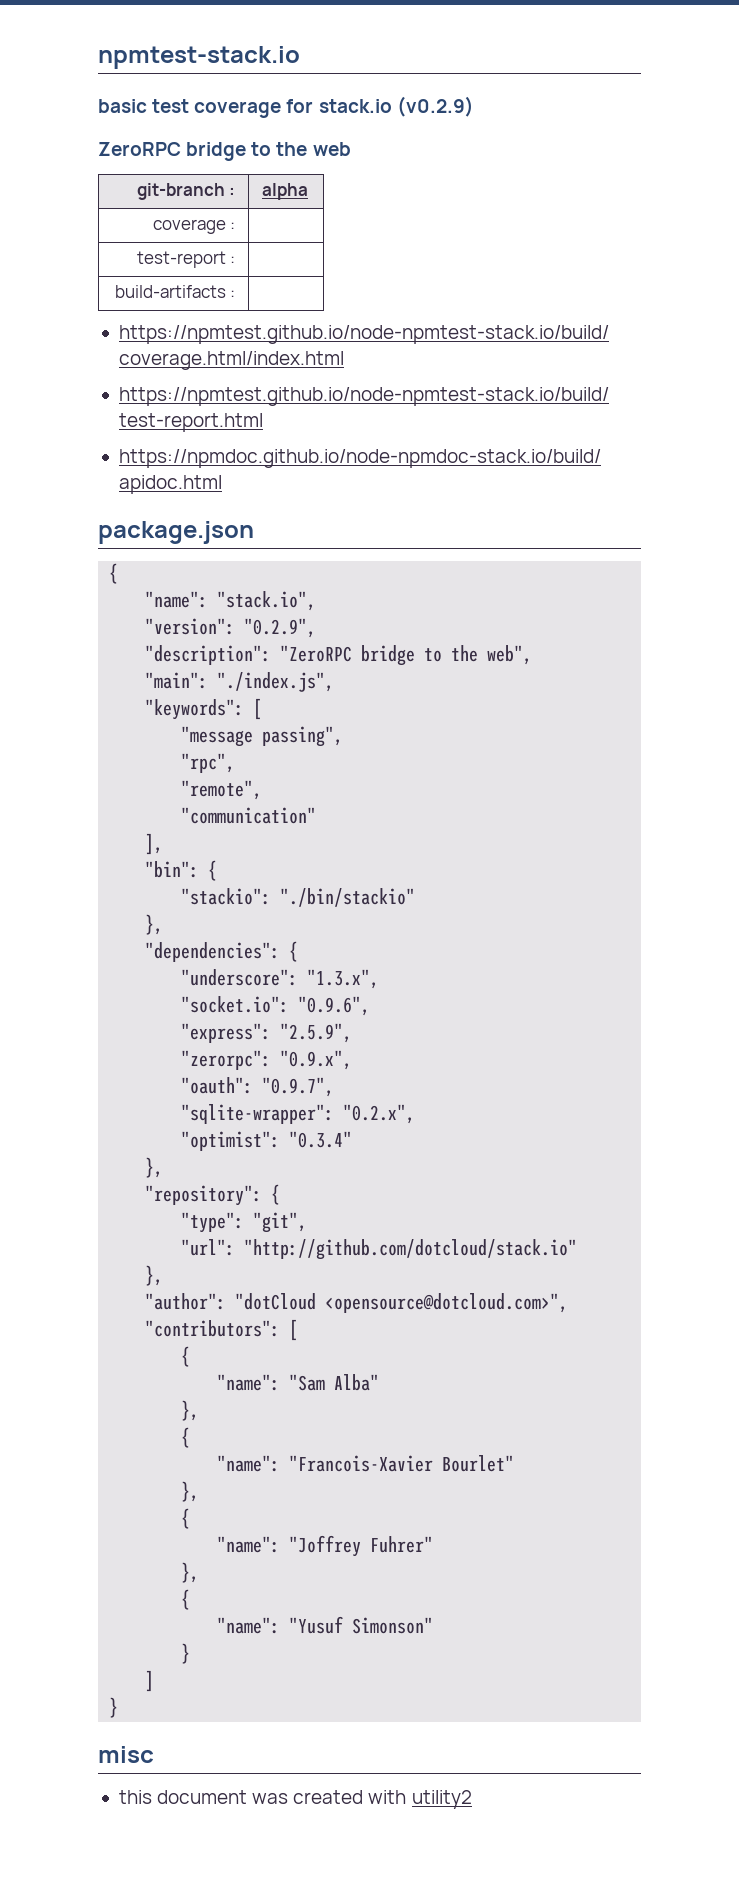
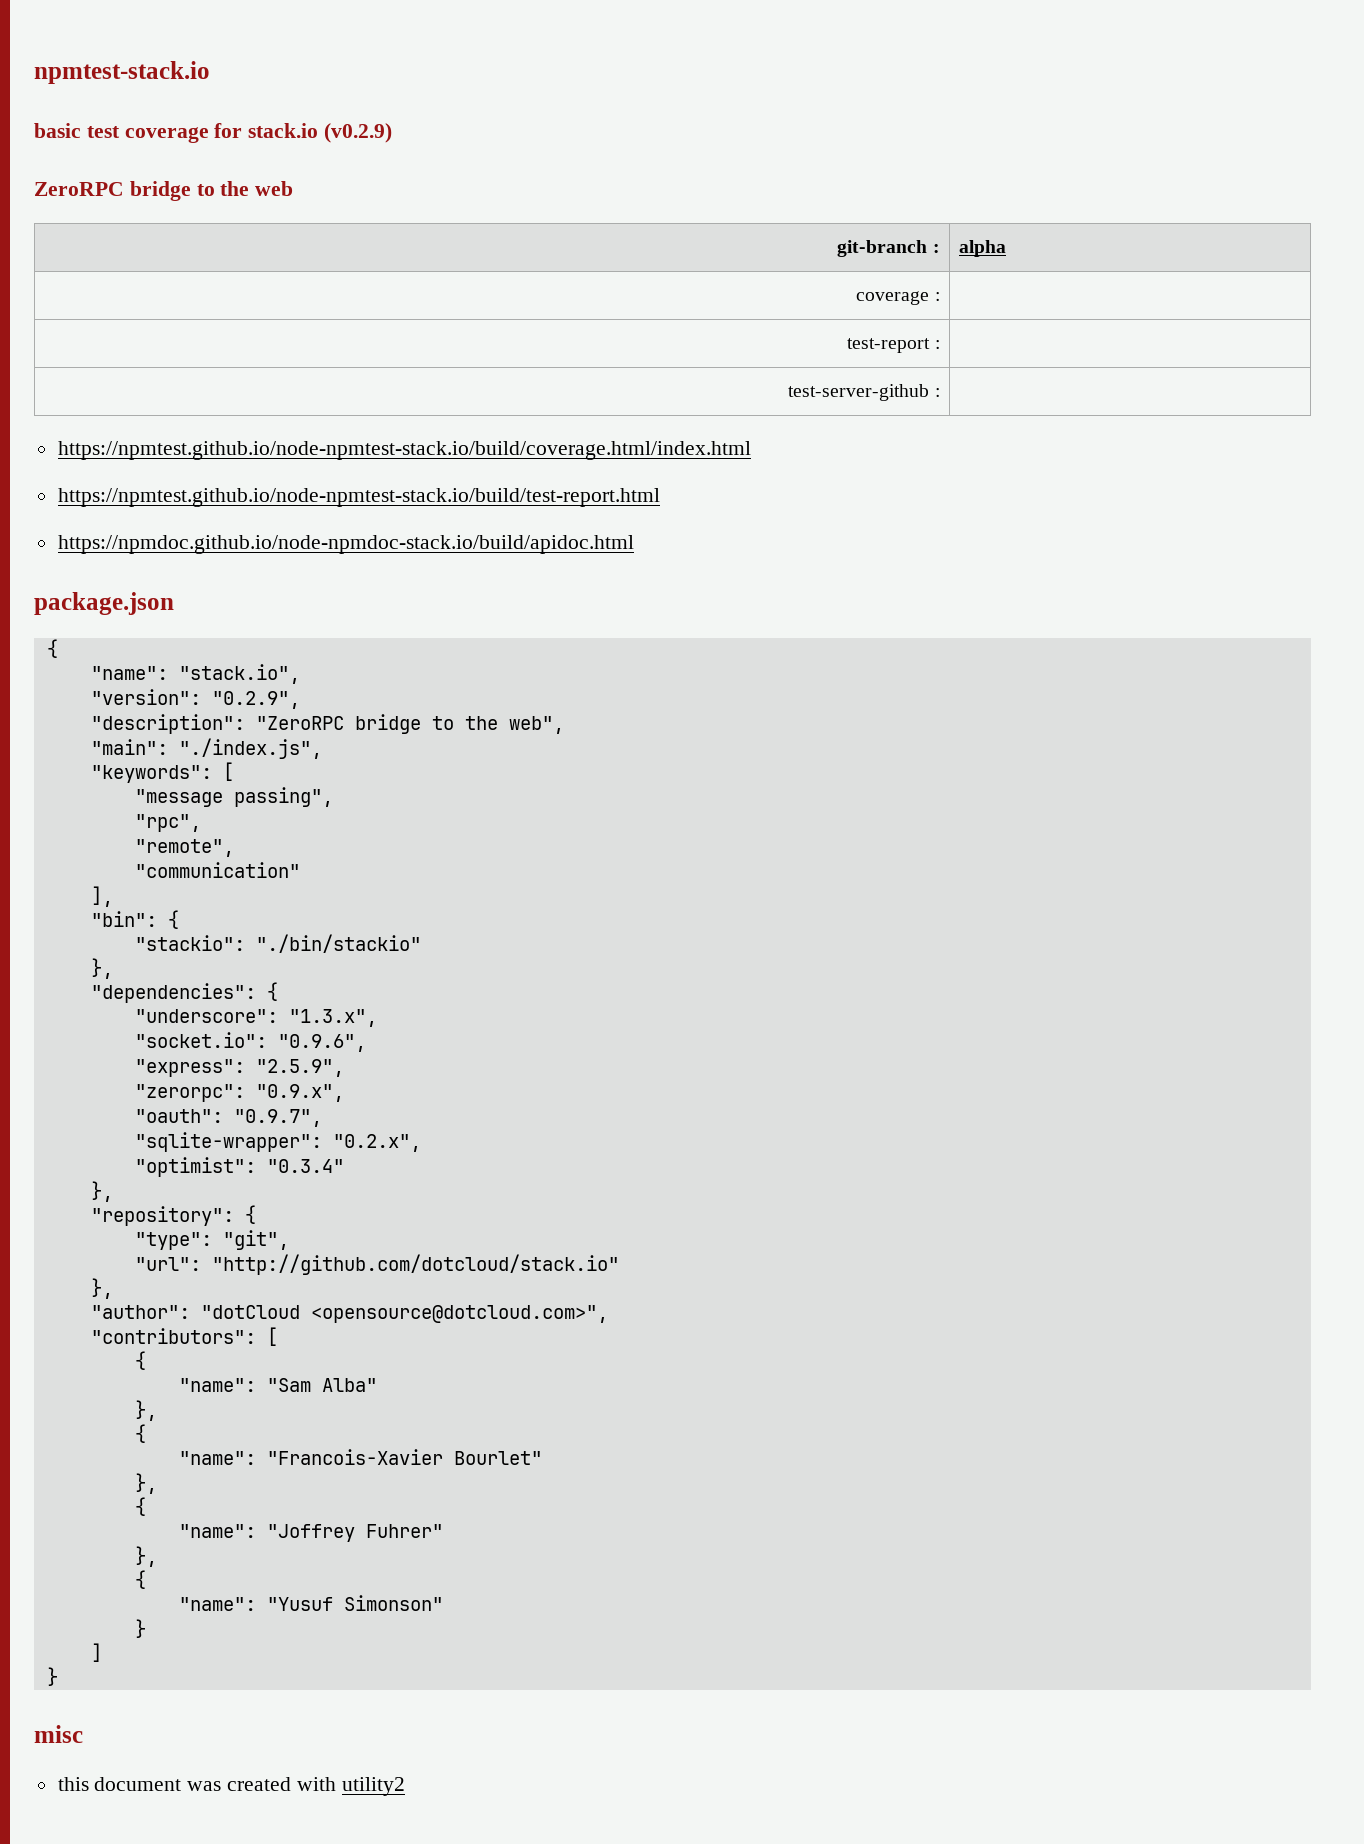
- build-artifacts : |
+ test-server-github : |

